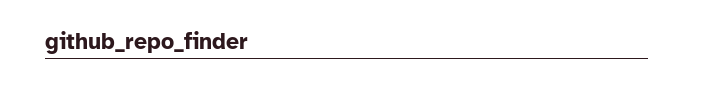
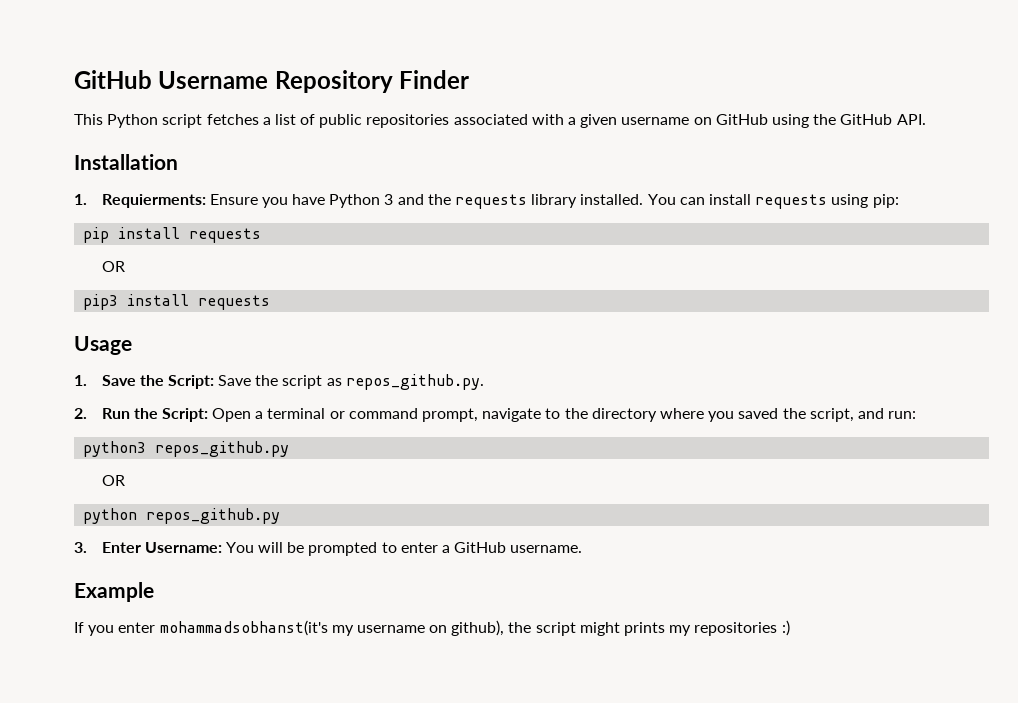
- github_repo_finder
+ GitHub Username Repository Finder
+ This Python script fetches a list of public repositories associated with a given username on GitHub using the GitHub API.
+ Installation
+ 1. Requierments: Ensure you have Python 3 and the requests library installed. You can install requests using pip:
+ pip install requests
+ OR
+ pip3 install requests
+ Usage
+ 1. Save the Script: Save the script as repos_github.py.
+ 2. Run the Script: Open a terminal or command prompt, navigate to the directory where you saved the script, and run:
+ python3 repos_github.py
+ OR
+ python repos_github.py
+ 3. Enter Username: You will be prompted to enter a GitHub username.
+ Example
+ If you enter mohammadsobhanst(it's my username on github), the script might prints my repositories :)

